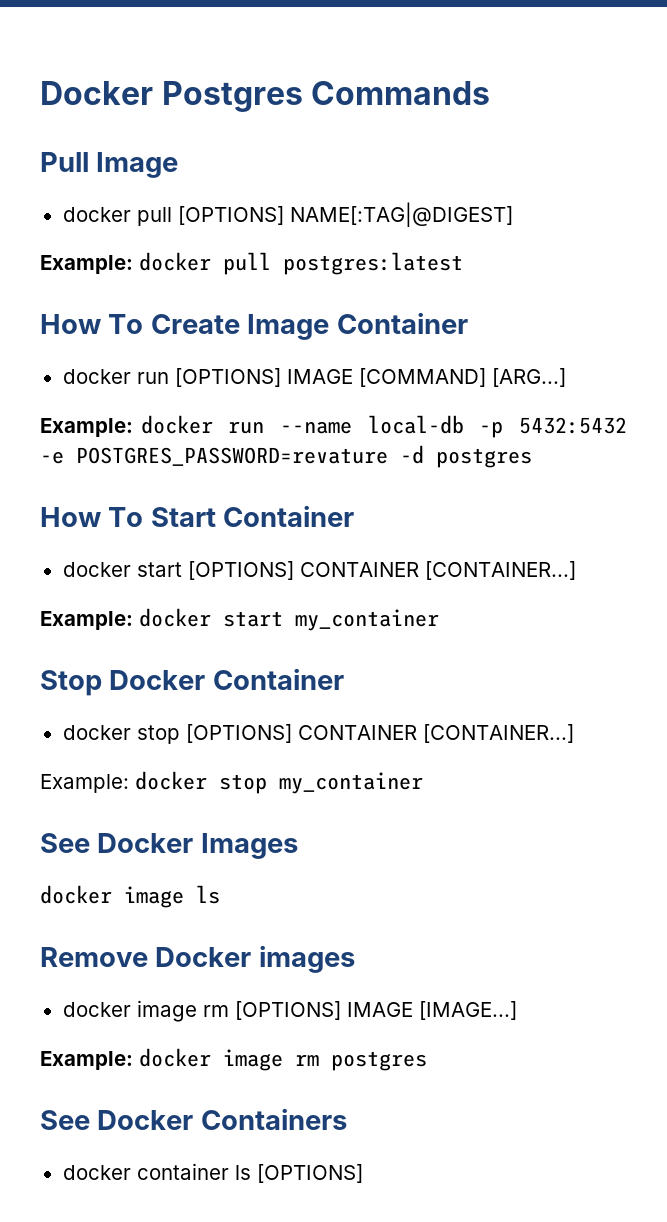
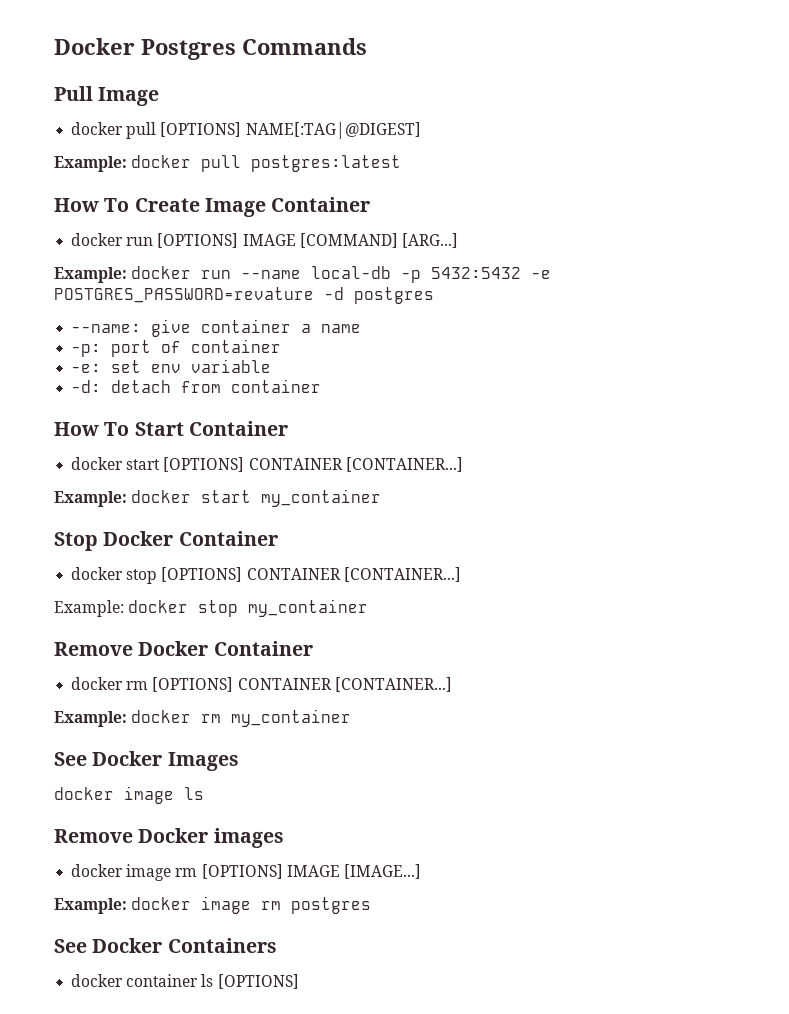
+ --name: give container a name
+ -p: port of container
+ -e: set env variable
+ -d: detach from container
+ Remove Docker Container
+ docker rm [OPTIONS] CONTAINER [CONTAINER...]
+ Example: docker rm my_container

